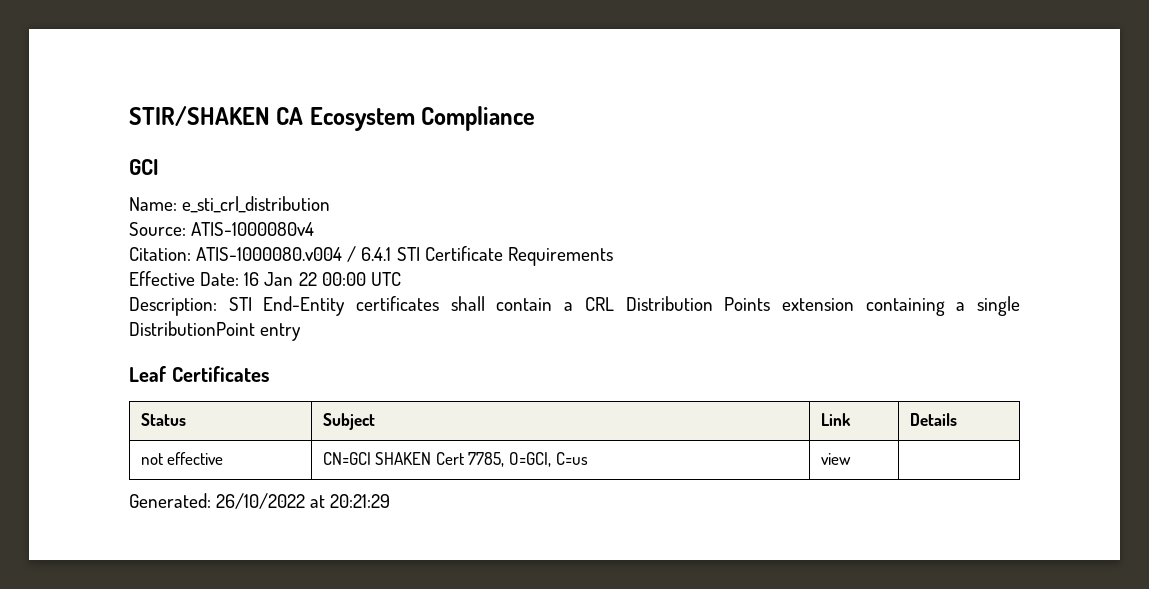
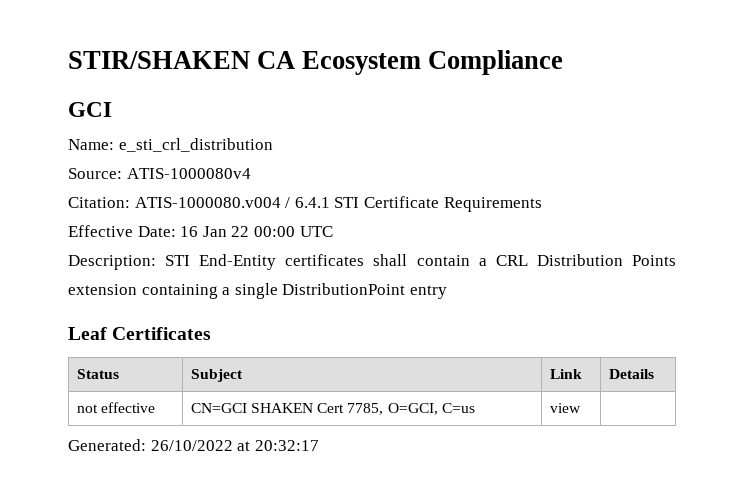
- Generated: 26/10/2022 at 20:21:29
+ Generated: 26/10/2022 at 20:32:17

